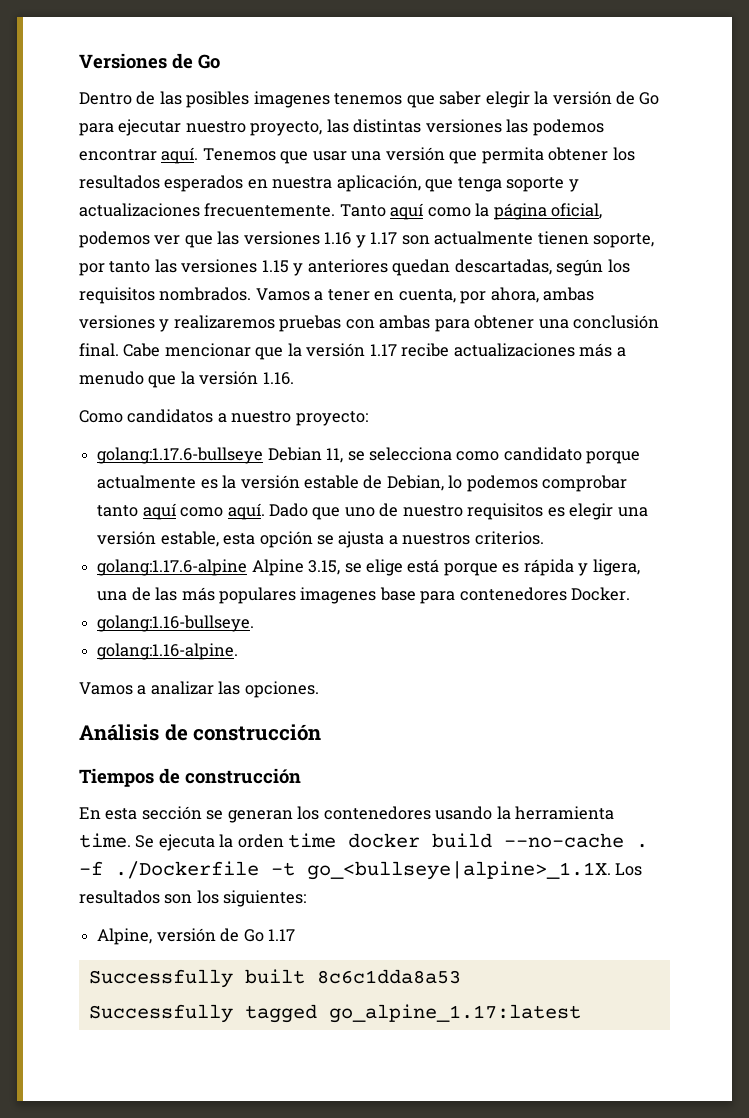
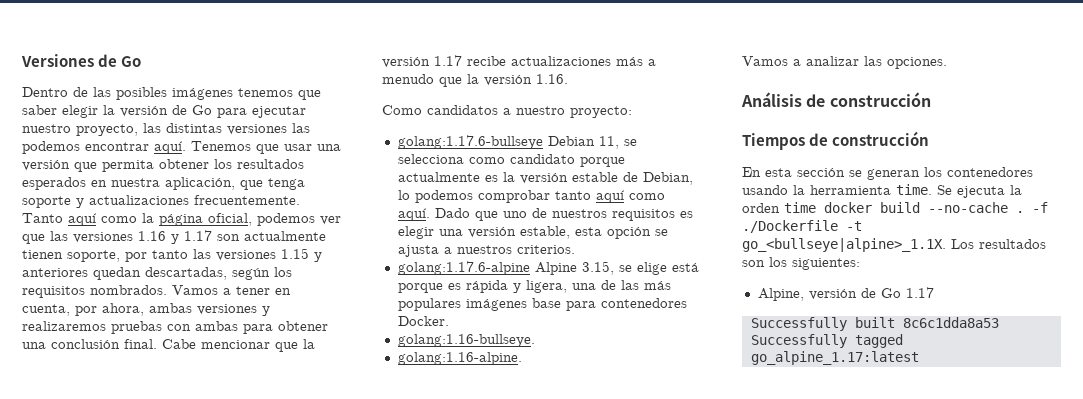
- Dentro de las posibles imagenes tenemos que saber elegir la versión de Go para ejecutar nuestro proyecto, las distintas versiones las podemos encontrar aquí.
+ Dentro de las posibles imágenes tenemos que saber elegir la versión de Go para ejecutar nuestro proyecto, las distintas versiones las podemos encontrar aquí.
- Dado que uno de nuestro requisitos es elegir una versión estable, esta opción se ajusta a nuestros criterios.
+ Dado que uno de nuestros requisitos es elegir una versión estable, esta opción se ajusta a nuestros criterios.
- golang:1.17.6-alpine Alpine 3.15, se elige está porque es rápida y ligera, una de las más populares imagenes base para contenedores Docker.
+ golang:1.17.6-alpine Alpine 3.15, se elige está porque es rápida y ligera, una de las más populares imágenes base para contenedores Docker.

